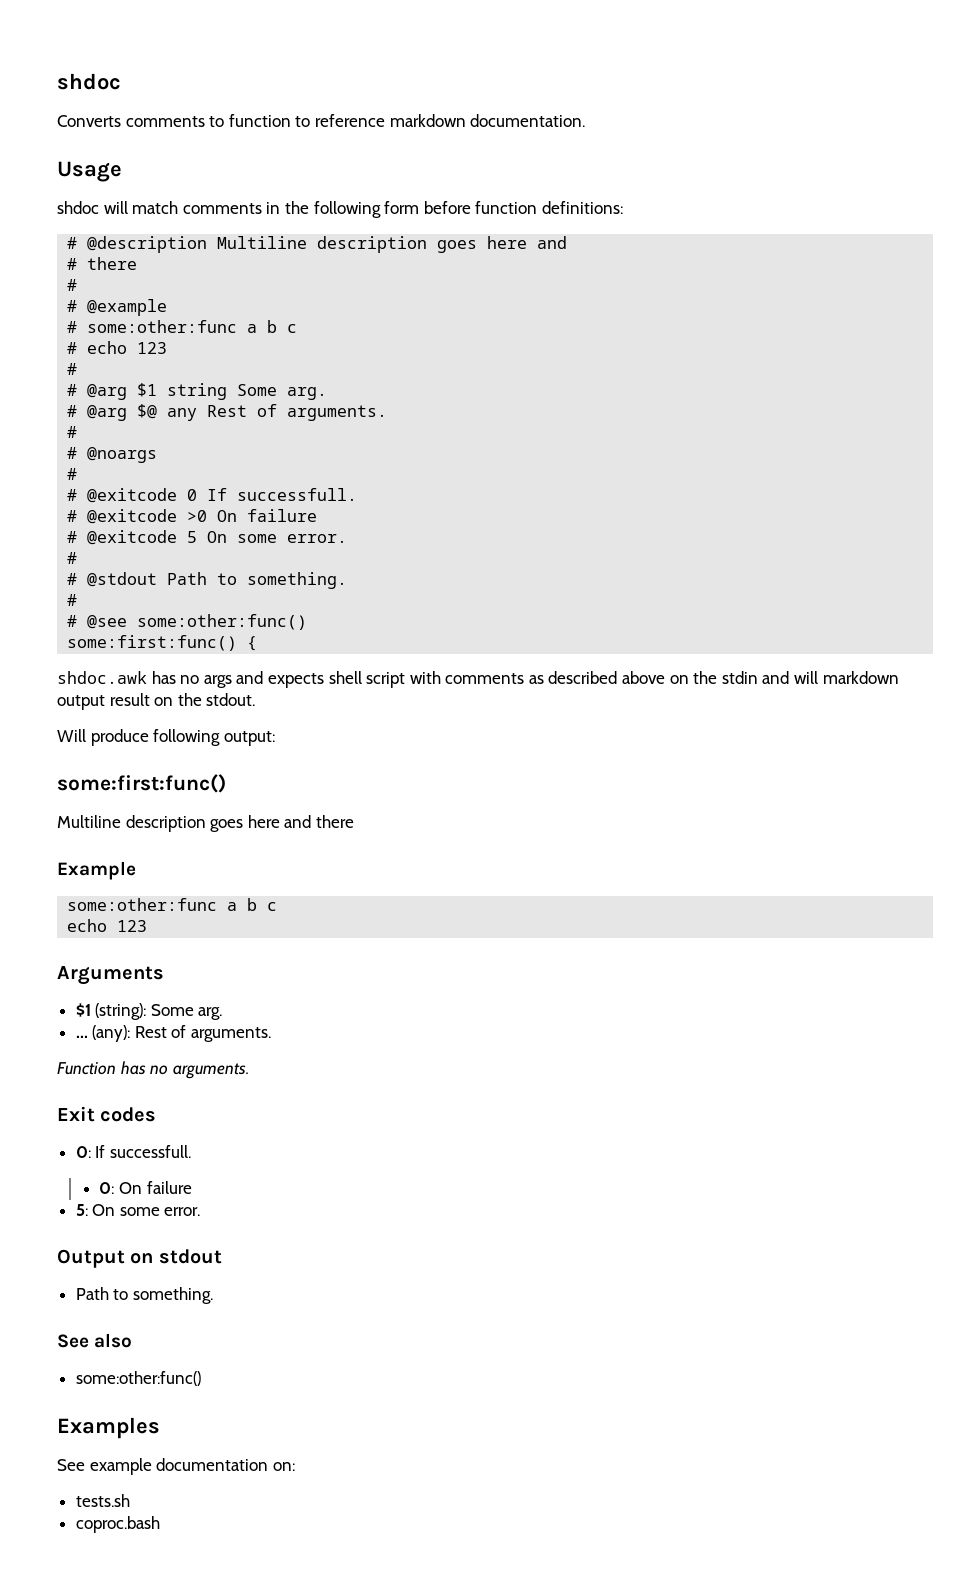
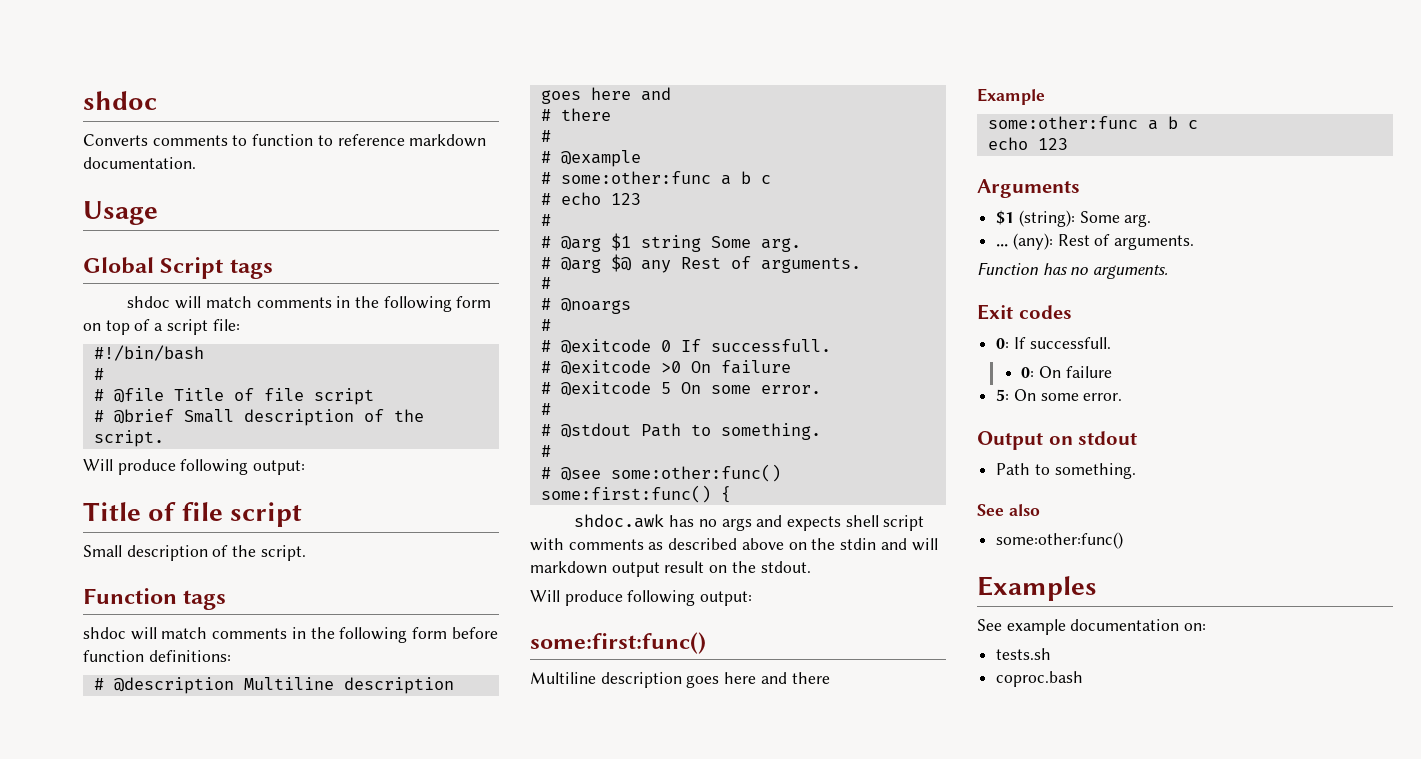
+ Global Script tags
+ shdoc will match comments in the following form on top of a script file:
+ #!/bin/bash
+ #
+ # @file Title of file script
+ # @brief Small description of the script.
+ Will produce following output:
+ Title of file script
+ Small description of the script.
+ Function tags

